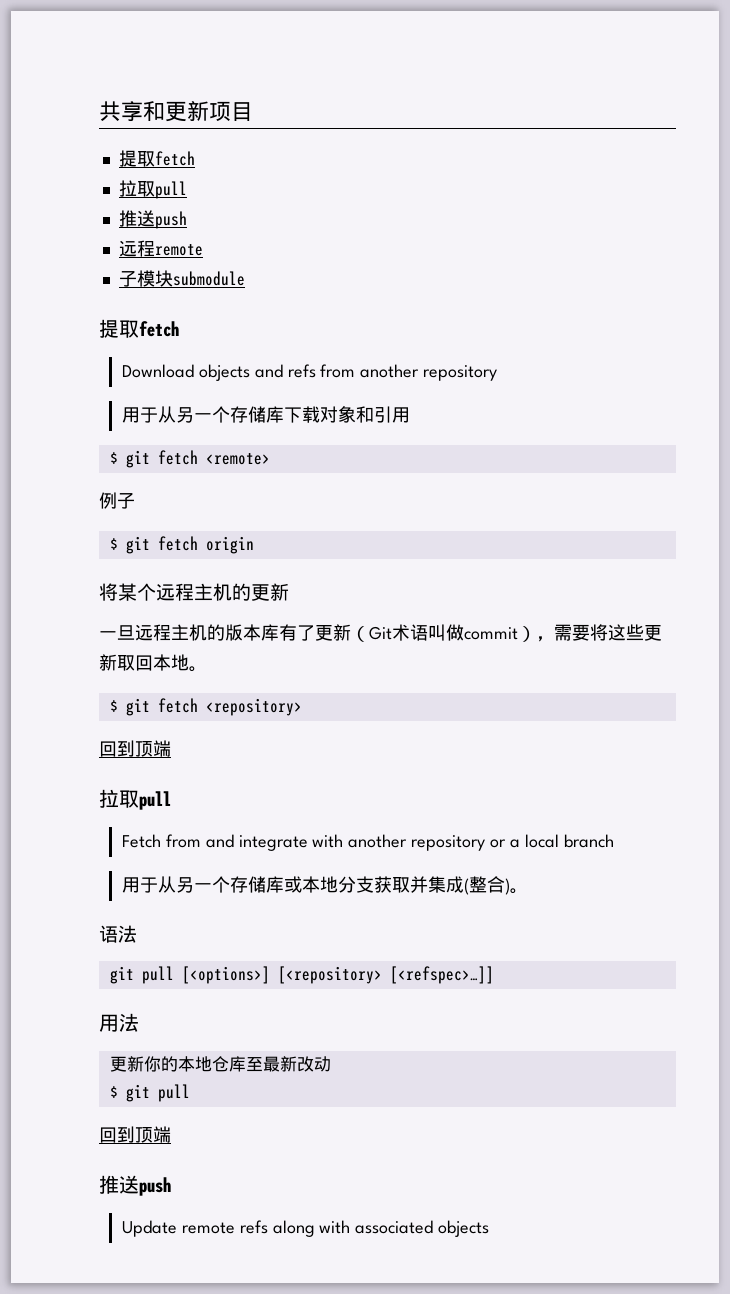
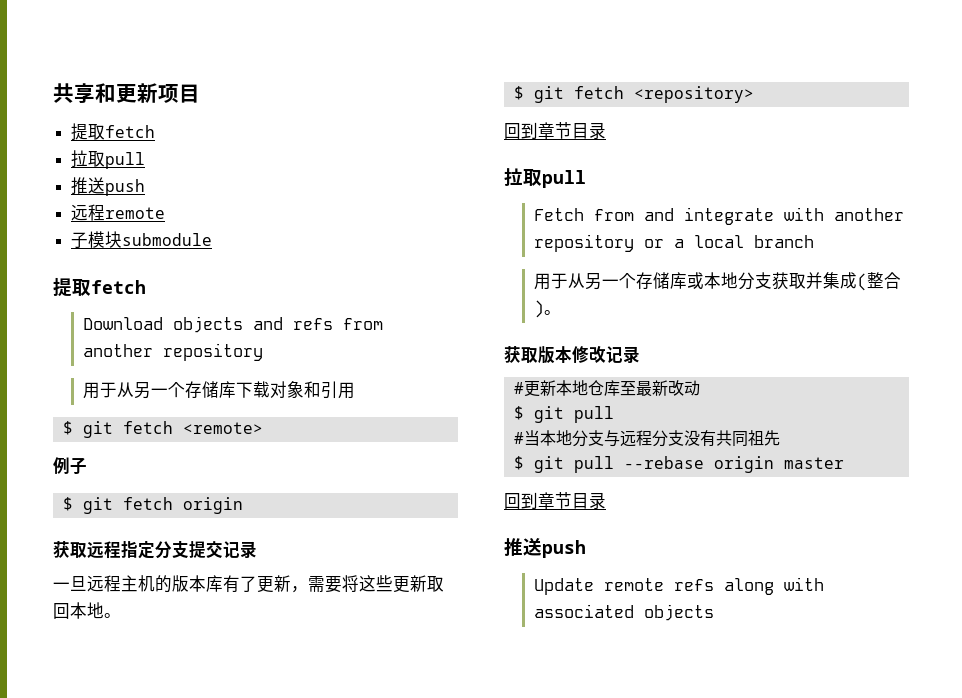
- 将某个远程主机的更新
+ 获取远程指定分支提交记录
- 一旦远程主机的版本库有了更新（Git术语叫做commit），需要将这些更新取回本地。
+ 一旦远程主机的版本库有了更新，需要将这些更新取回本地。
  $ git fetch <repository>
- 回到顶端
+ 回到章节目录
- 语法
- git pull [<options>] [<repository> [<refspec>…]]
- 用法
- 更新你的本地仓库至最新改动
+ 获取版本修改记录
+ #更新本地仓库至最新改动
  $ git pull
- 回到顶端
+ #当本地分支与远程分支没有共同祖先
+ $ git pull --rebase origin master
+ 回到章节目录

